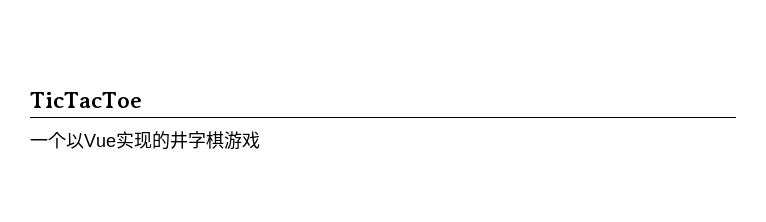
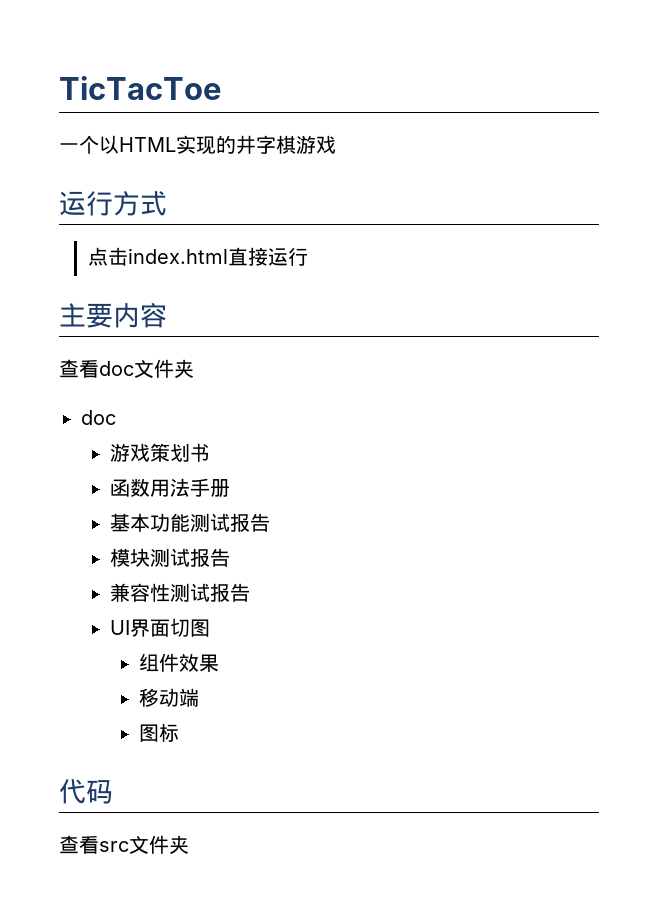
- 一个以Vue实现的井字棋游戏
+ 一个以HTML实现的井字棋游戏
+ 运行方式
+ 点击index.html直接运行
+ 主要内容
+ 查看doc文件夹
+ doc
+ 游戏策划书
+ 函数用法手册
+ 基本功能测试报告
+ 模块测试报告
+ 兼容性测试报告
+ UI界面切图
+ 组件效果
+ 移动端
+ 图标
+ 代码
+ 查看src文件夹

